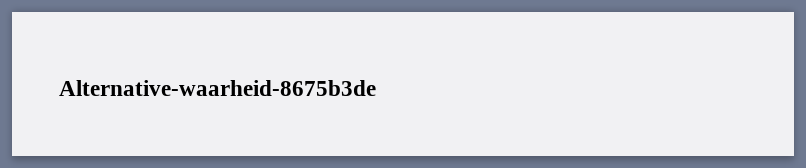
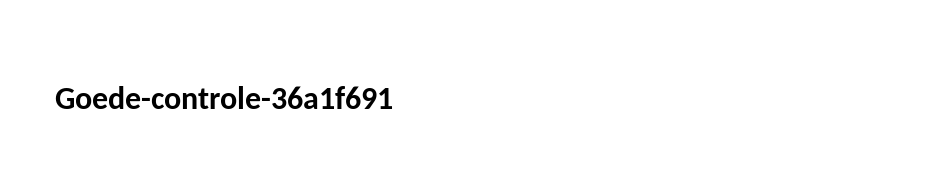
- Alternative-waarheid-8675b3de
+ Goede-controle-36a1f691

